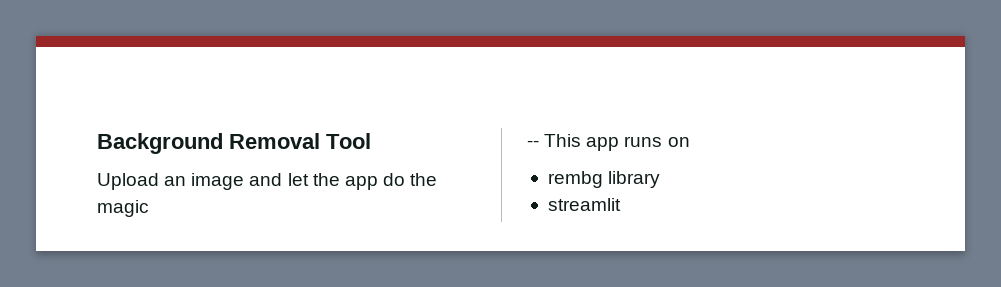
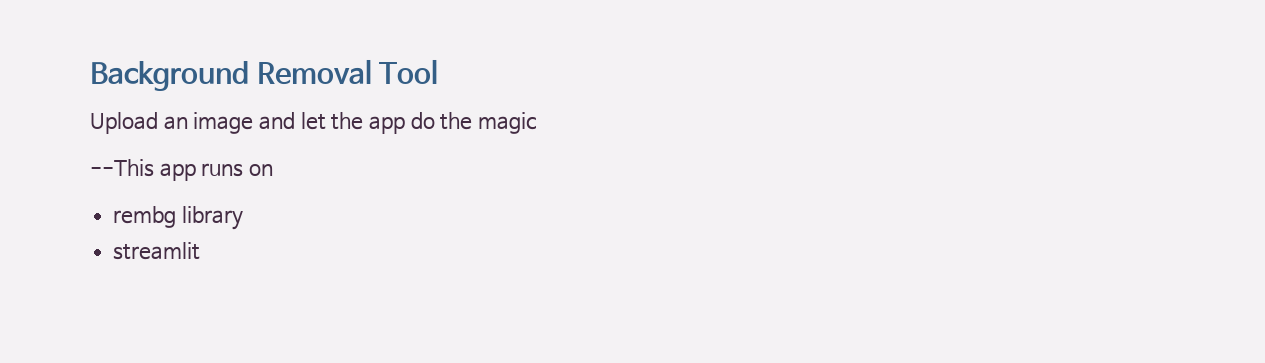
- -- This app runs on
+ --This app runs on

